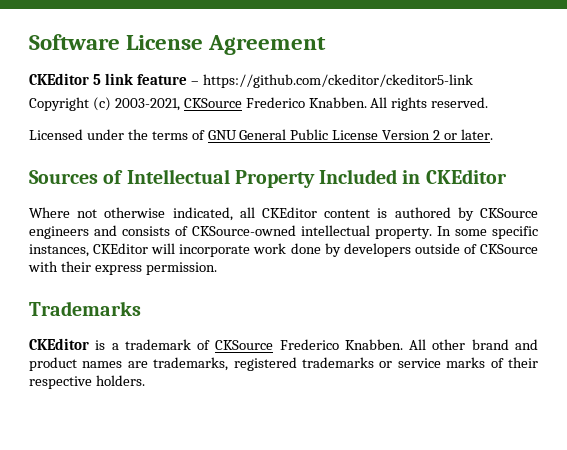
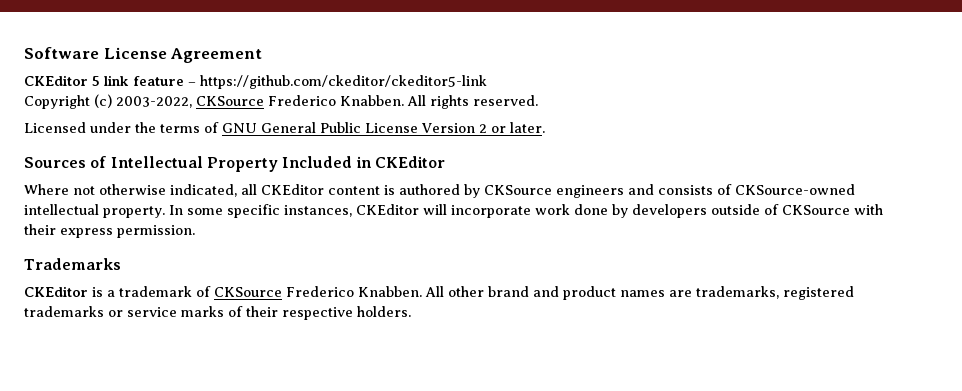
- Copyright (c) 2003-2021, CKSource Frederico Knabben.
+ Copyright (c) 2003-2022, CKSource Frederico Knabben.

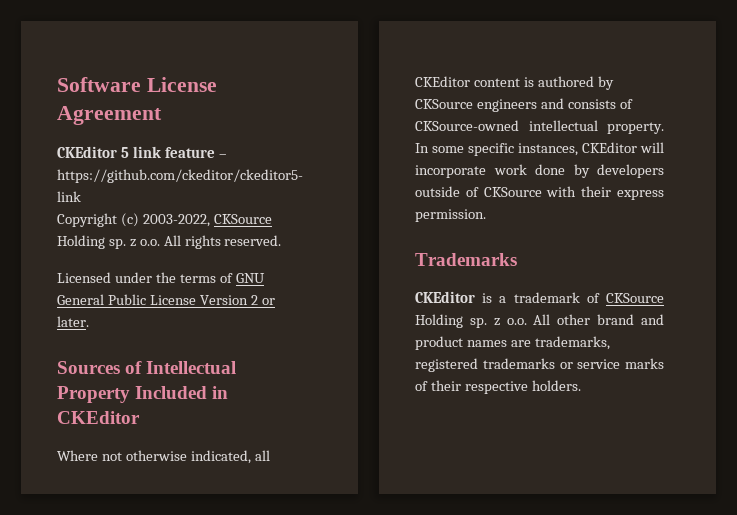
- Copyright (c) 2003-2022, CKSource Frederico Knabben. All rights reserved.
+ Copyright (c) 2003-2022, CKSource Holding sp. z o.o. All rights reserved.
- CKEditor is a trademark of CKSource Frederico Knabben. All other brand and product names are trademarks, registered trademarks or service marks of their respective holders.
+ CKEditor is a trademark of CKSource Holding sp. z o.o. All other brand and product names are trademarks, registered trademarks or service marks of their respective holders.

